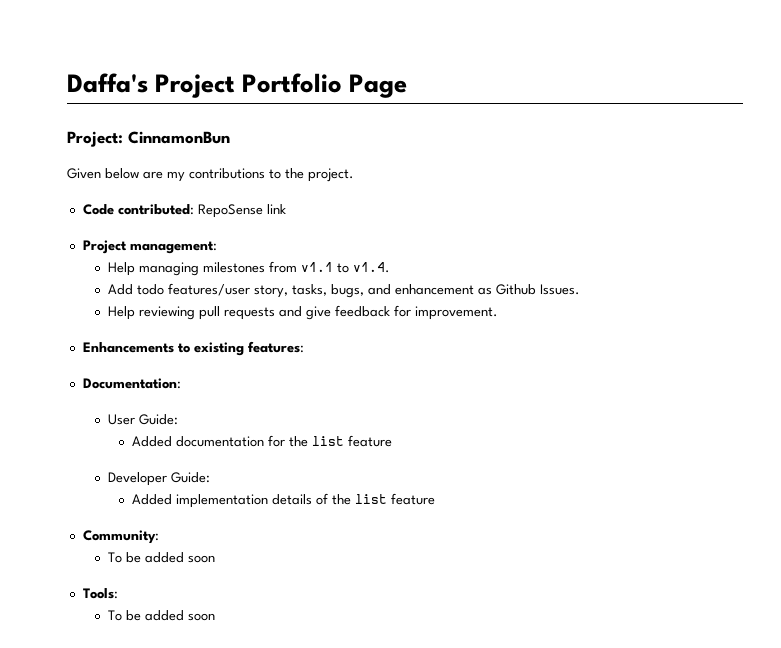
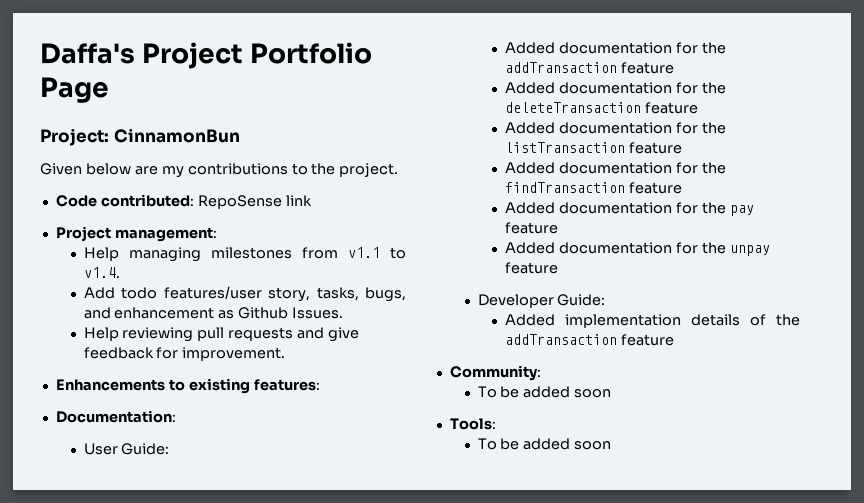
- Added documentation for the list feature
+ Added documentation for the addTransaction feature
+ Added documentation for the deleteTransaction feature
+ Added documentation for the listTransaction feature
+ Added documentation for the findTransaction feature
+ Added documentation for the pay feature
+ Added documentation for the unpay feature
- Added implementation details of the list feature
+ Added implementation details of the addTransaction feature

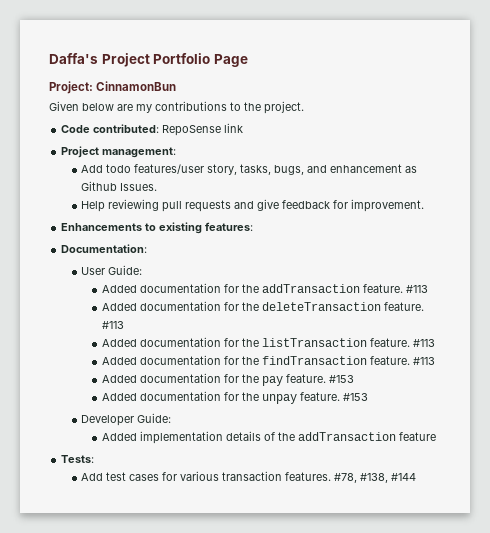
- Help managing milestones from v1.1 to v1.4.
- Added documentation for the addTransaction feature
+ Added documentation for the addTransaction feature. #113
- Added documentation for the deleteTransaction feature
+ Added documentation for the deleteTransaction feature. #113
- Added documentation for the listTransaction feature
+ Added documentation for the listTransaction feature. #113
- Added documentation for the findTransaction feature
+ Added documentation for the findTransaction feature. #113
- Added documentation for the pay feature
+ Added documentation for the pay feature. #153
- Added documentation for the unpay feature
+ Added documentation for the unpay feature. #153
- Community:
- To be added soon
- Tools:
- To be added soon
+ Tests:
+ Add test cases for various transaction features. #78, #138, #144

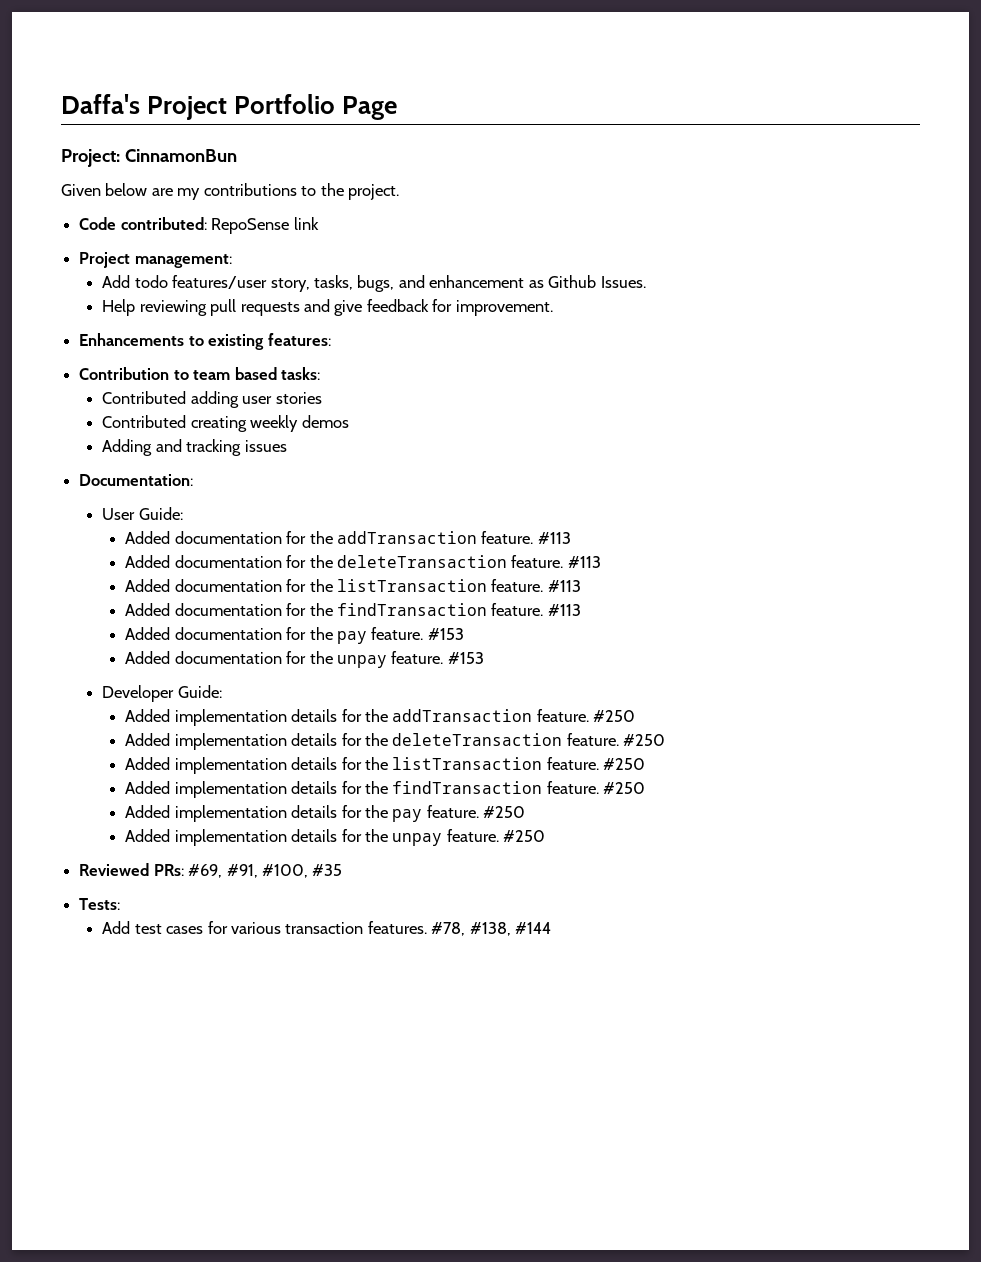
+ Contribution to team based tasks:
+ Contributed adding user stories
+ Contributed creating weekly demos
+ Adding and tracking issues
- Added implementation details of the addTransaction feature
+ Added implementation details for the addTransaction feature. #250
+ Added implementation details for the deleteTransaction feature. #250
+ Added implementation details for the listTransaction feature. #250
+ Added implementation details for the findTransaction feature. #250
+ Added implementation details for the pay feature. #250
+ Added implementation details for the unpay feature. #250
+ Reviewed PRs: #69, #91, #100, #35

